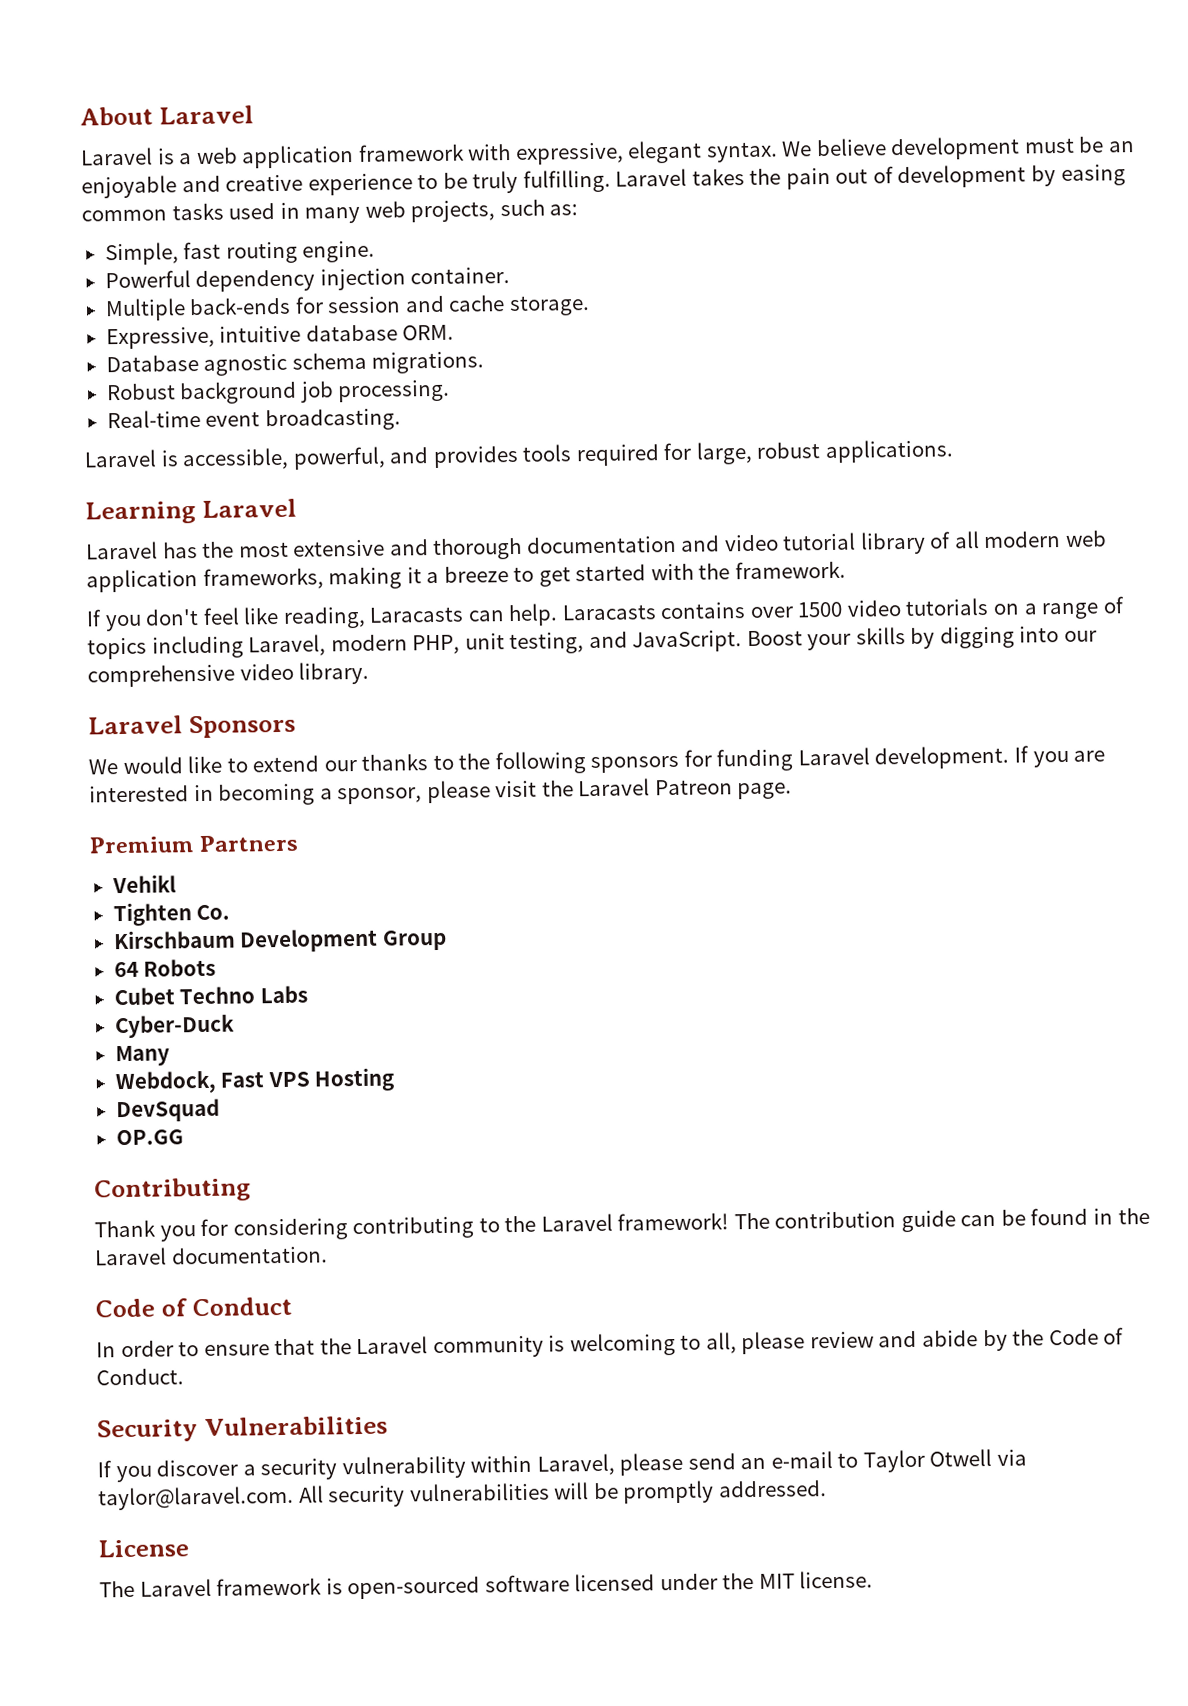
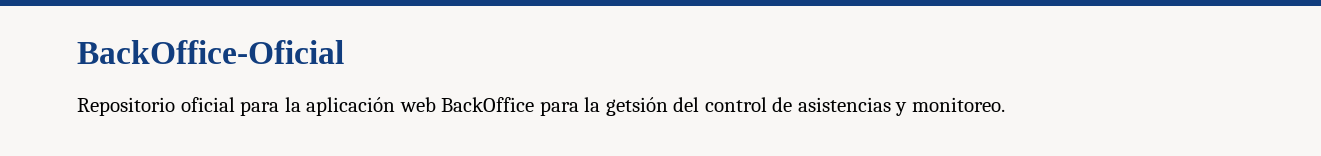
- About Laravel
- Laravel is a web application framework with expressive, elegant syntax. We believe development must be an enjoyable and creative experience to be truly fulfilling. Laravel takes the pain out of development by easing common tasks used in many web projects, such as:
- Simple, fast routing engine.
- Powerful dependency injection container.
- Multiple back-ends for session and cache storage.
- Expressive, intuitive database ORM.
- Database agnostic schema migrations.
- Robust background job processing.
- Real-time event broadcasting.
- Laravel is accessible, powerful, and provides tools required for large, robust applications.
- Learning Laravel
- Laravel has the most extensive and thorough documentation and video tutorial library of all modern web application frameworks, making it a breeze to get started with the framework.
- If you don't feel like reading, Laracasts can help. Laracasts contains over 1500 video tutorials on a range of topics including Laravel, modern PHP, unit testing, and JavaScript. Boost your skills by digging into our comprehensive video library.
- Laravel Sponsors
- We would like to extend our thanks to the following sponsors for funding Laravel development. If you are interested in becoming a sponsor, please visit the Laravel Patreon page.
- Premium Partners
- Vehikl
- Tighten Co.
- Kirschbaum Development Group
- 64 Robots
- Cubet Techno Labs
- Cyber-Duck
- Many
- Webdock, Fast VPS Hosting
- DevSquad
- OP.GG
- Contributing
- Thank you for considering contributing to the Laravel framework! The contribution guide can be found in the Laravel documentation.
- Code of Conduct
- In order to ensure that the Laravel community is welcoming to all, please review and abide by the Code of Conduct.
- Security Vulnerabilities
- If you discover a security vulnerability within Laravel, please send an e-mail to Taylor Otwell via taylor@laravel.com. All security vulnerabilities will be promptly addressed.
- License
- The Laravel framework is open-sourced software licensed under the MIT license.
+ BackOffice-Oficial
+ Repositorio oficial para la aplicación web BackOffice para la getsión del control de asistencias y monitoreo.

